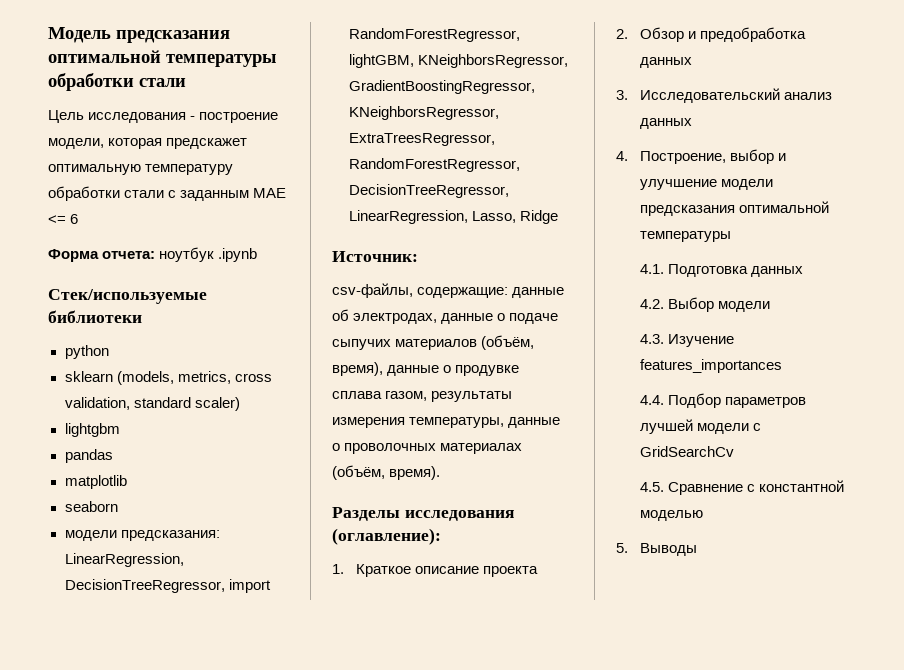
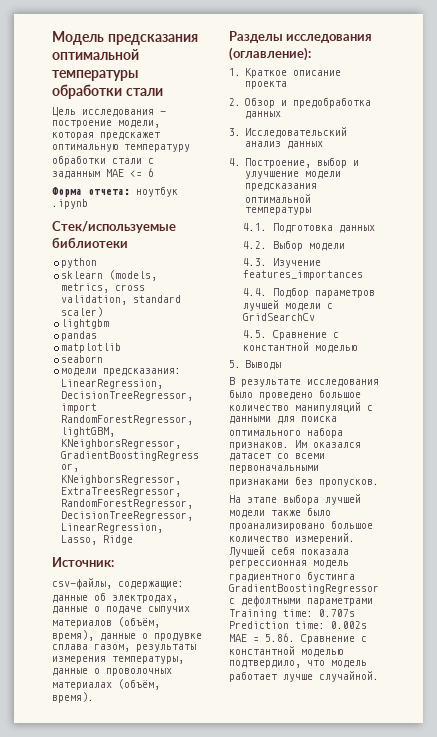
+ В результате исследования было проведено большое количество манипуляций с данными для поиска оптимального набора признаков. Им оказался датасет со всеми первоначальными признаками без пропусков.
+ На этапе выбора лучшей модели также было проанализировано большое количество измерений. Лучшей себя показала регрессионная модель градиентного бустинга GradientBoostingRegressor c дефолтными параметрами Training time: 0.707s Prediction time: 0.002s МАЕ = 5.86. Сравнение с константной моделью подтвердило, что модель работает лучше случайной.

